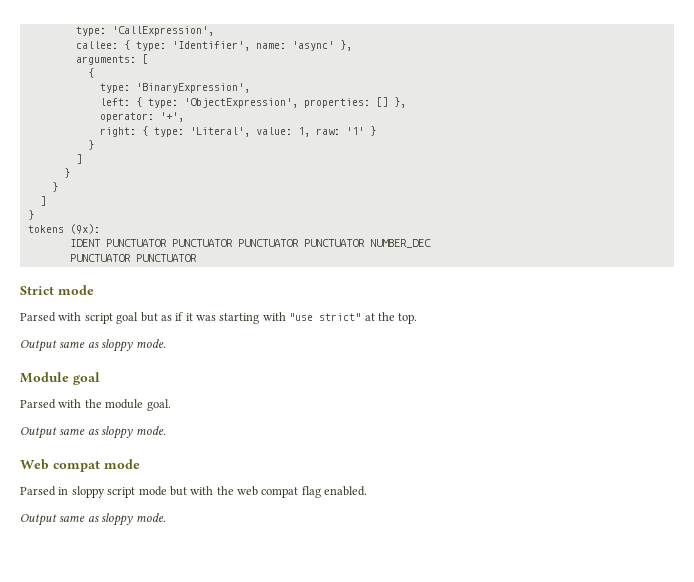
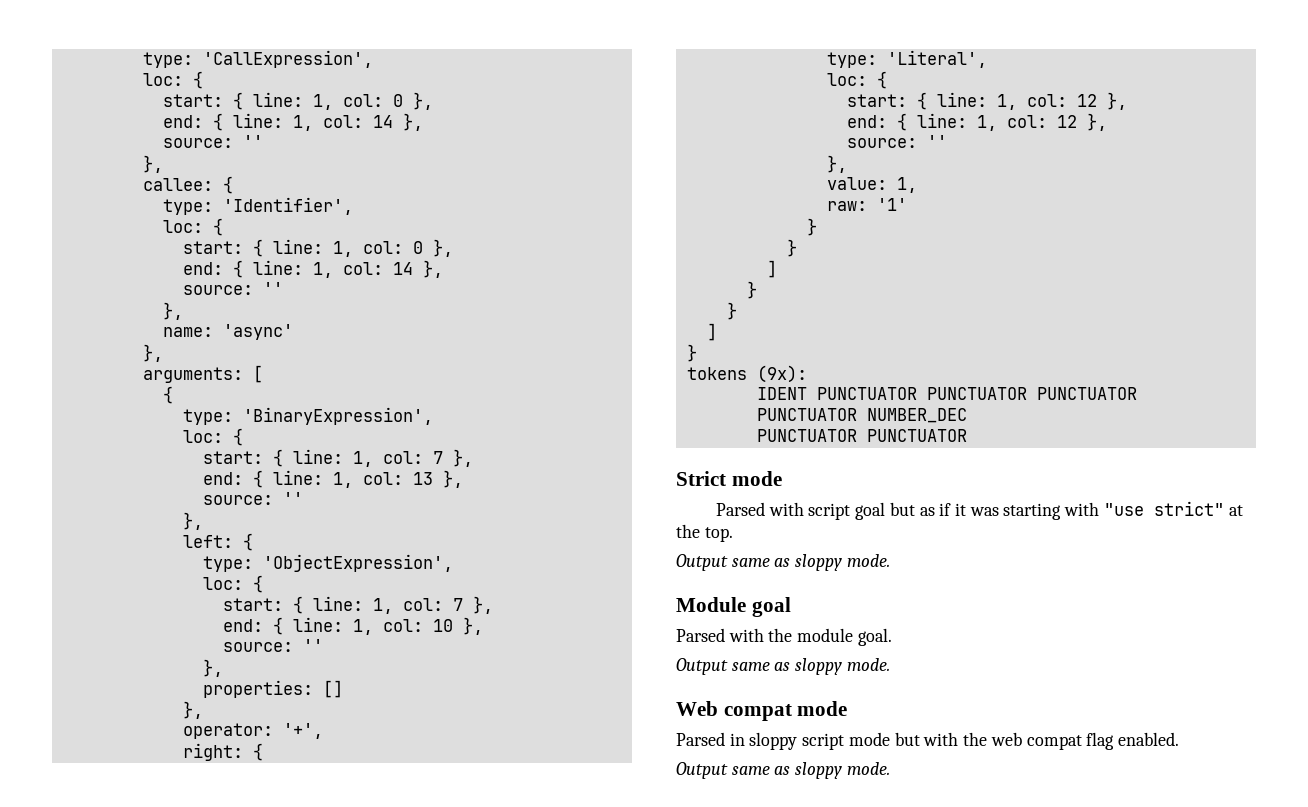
  type: 'CallExpression',
+ loc: {
+ start: { line: 1, col: 0 },
+ end: { line: 1, col: 14 },
+ source: ''
+ },
- callee: { type: 'Identifier', name: 'async' },
+ callee: {
+ type: 'Identifier',
+ loc: {
+ start: { line: 1, col: 0 },
+ end: { line: 1, col: 14 },
+ source: ''
+ },
+ name: 'async'
+ },
  type: 'BinaryExpression',
+ loc: {
+ start: { line: 1, col: 7 },
+ end: { line: 1, col: 13 },
+ source: ''
+ },
- left: { type: 'ObjectExpression', properties: [] },
+ left: {
+ type: 'ObjectExpression',
+ loc: {
+ start: { line: 1, col: 7 },
+ end: { line: 1, col: 10 },
+ source: ''
+ },
+ properties: []
+ },
- right: { type: 'Literal', value: 1, raw: '1' }
+ right: {
+ type: 'Literal',
+ loc: {
+ start: { line: 1, col: 12 },
+ end: { line: 1, col: 12 },
+ source: ''
+ },
+ value: 1,
+ raw: '1'
+ }

